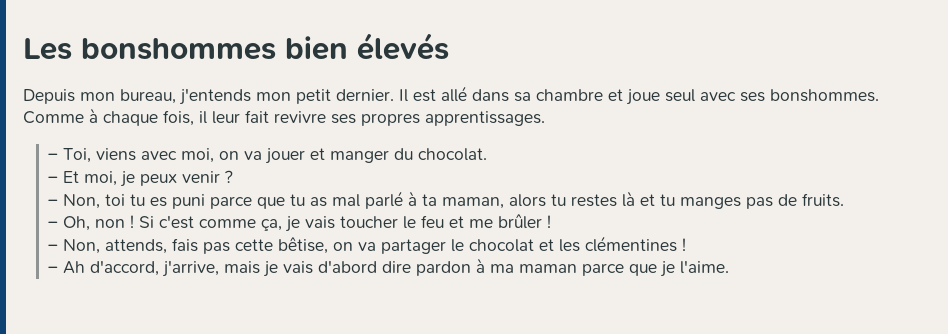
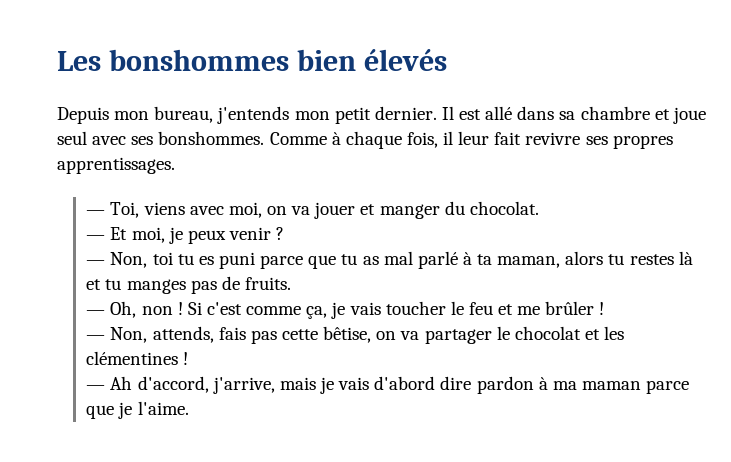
- – Toi, viens avec moi, on va jouer et manger du chocolat.
+ — Toi, viens avec moi, on va jouer et manger du chocolat.
- – Et moi, je peux venir ?
+ — Et moi, je peux venir ?
- – Non, toi tu es puni parce que tu as mal parlé à ta maman, alors tu restes là et tu manges pas de fruits.
+ — Non, toi tu es puni parce que tu as mal parlé à ta maman, alors tu restes là et tu manges pas de fruits.
- – Oh, non !
+ — Oh, non !
- – Non, attends, fais pas cette bêtise, on va partager le chocolat et les clémentines !
+ — Non, attends, fais pas cette bêtise, on va partager le chocolat et les clémentines !
- – Ah d'accord, j'arrive, mais je vais d'abord dire pardon à ma maman parce que je l'aime.
+ — Ah d'accord, j'arrive, mais je vais d'abord dire pardon à ma maman parce que je l'aime.

